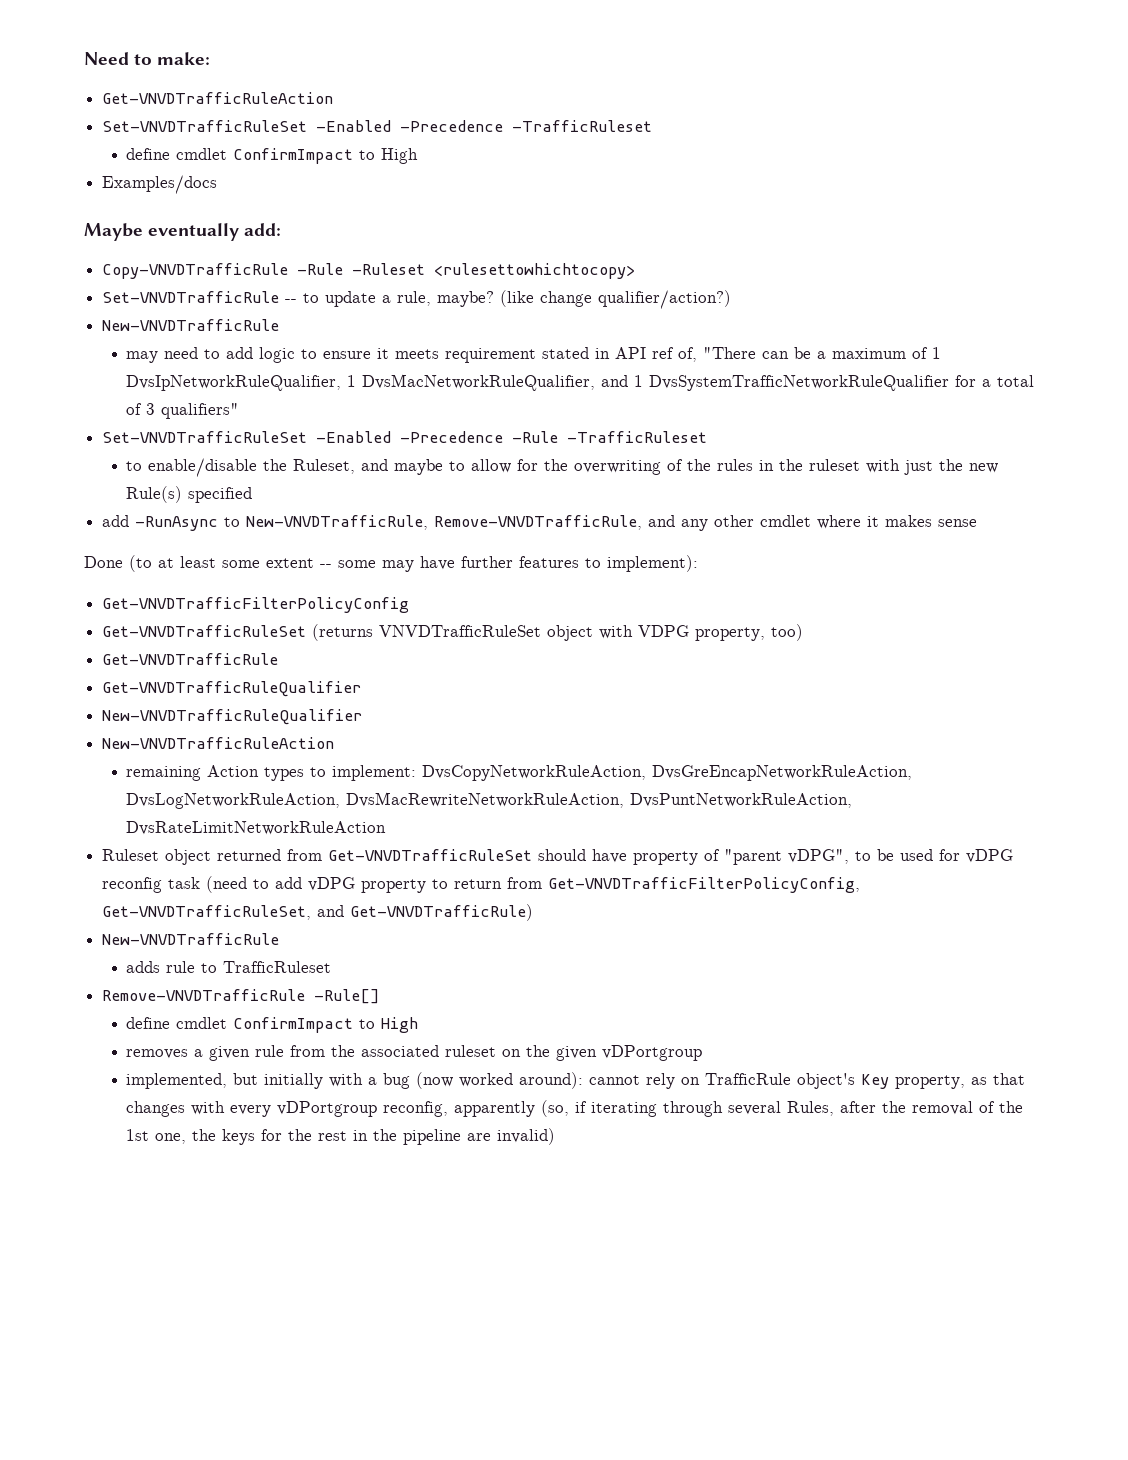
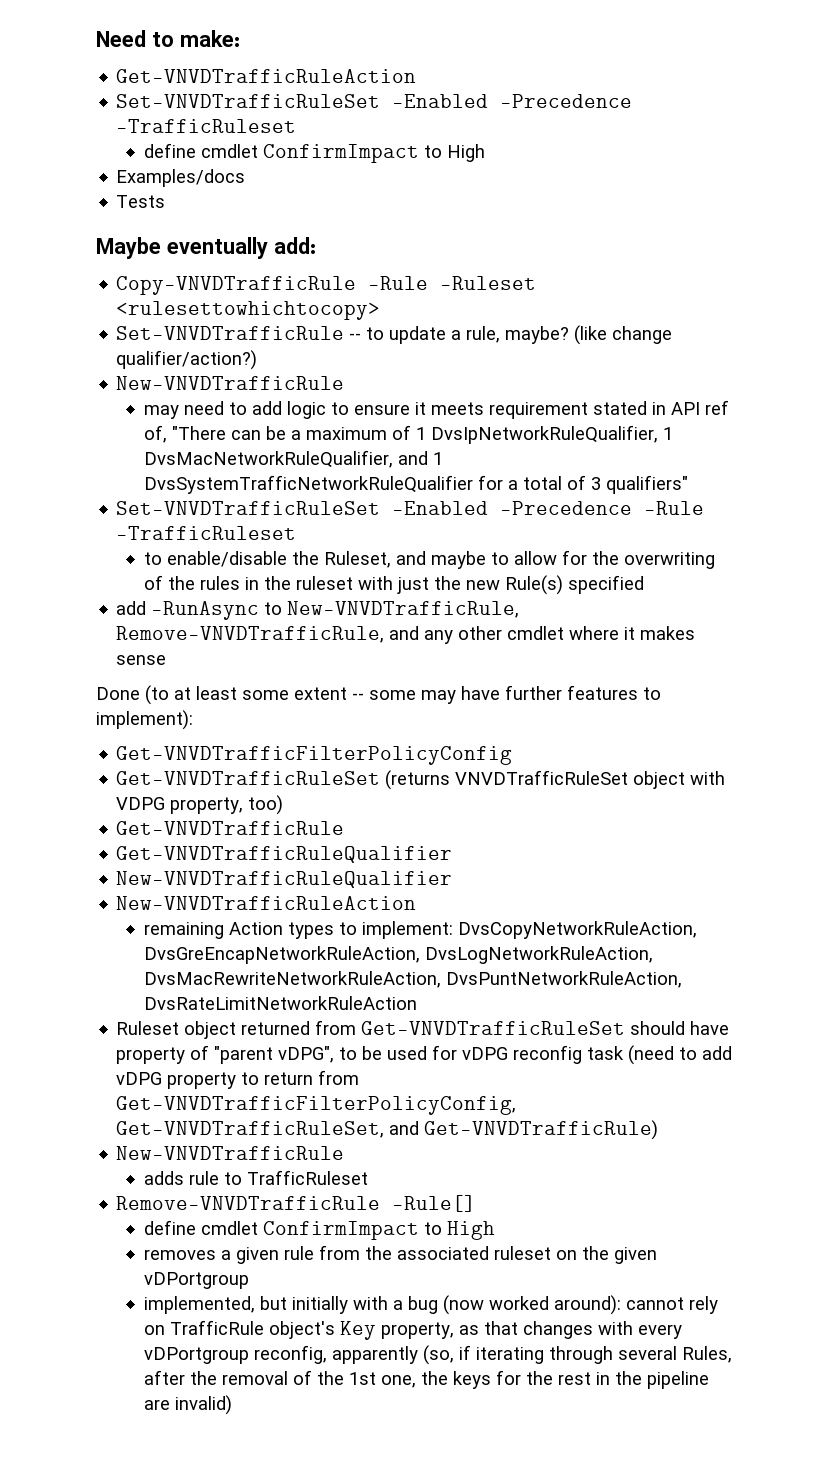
+ Tests

